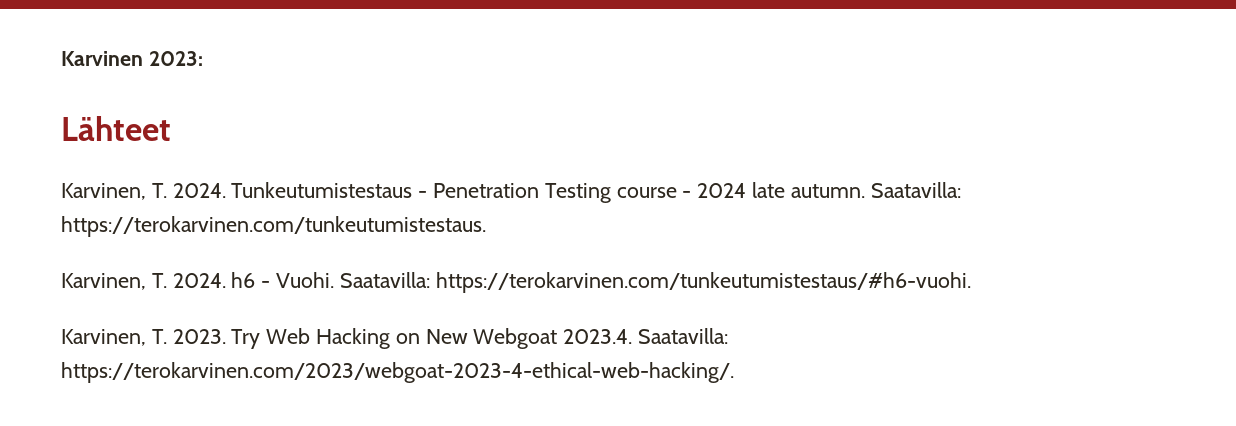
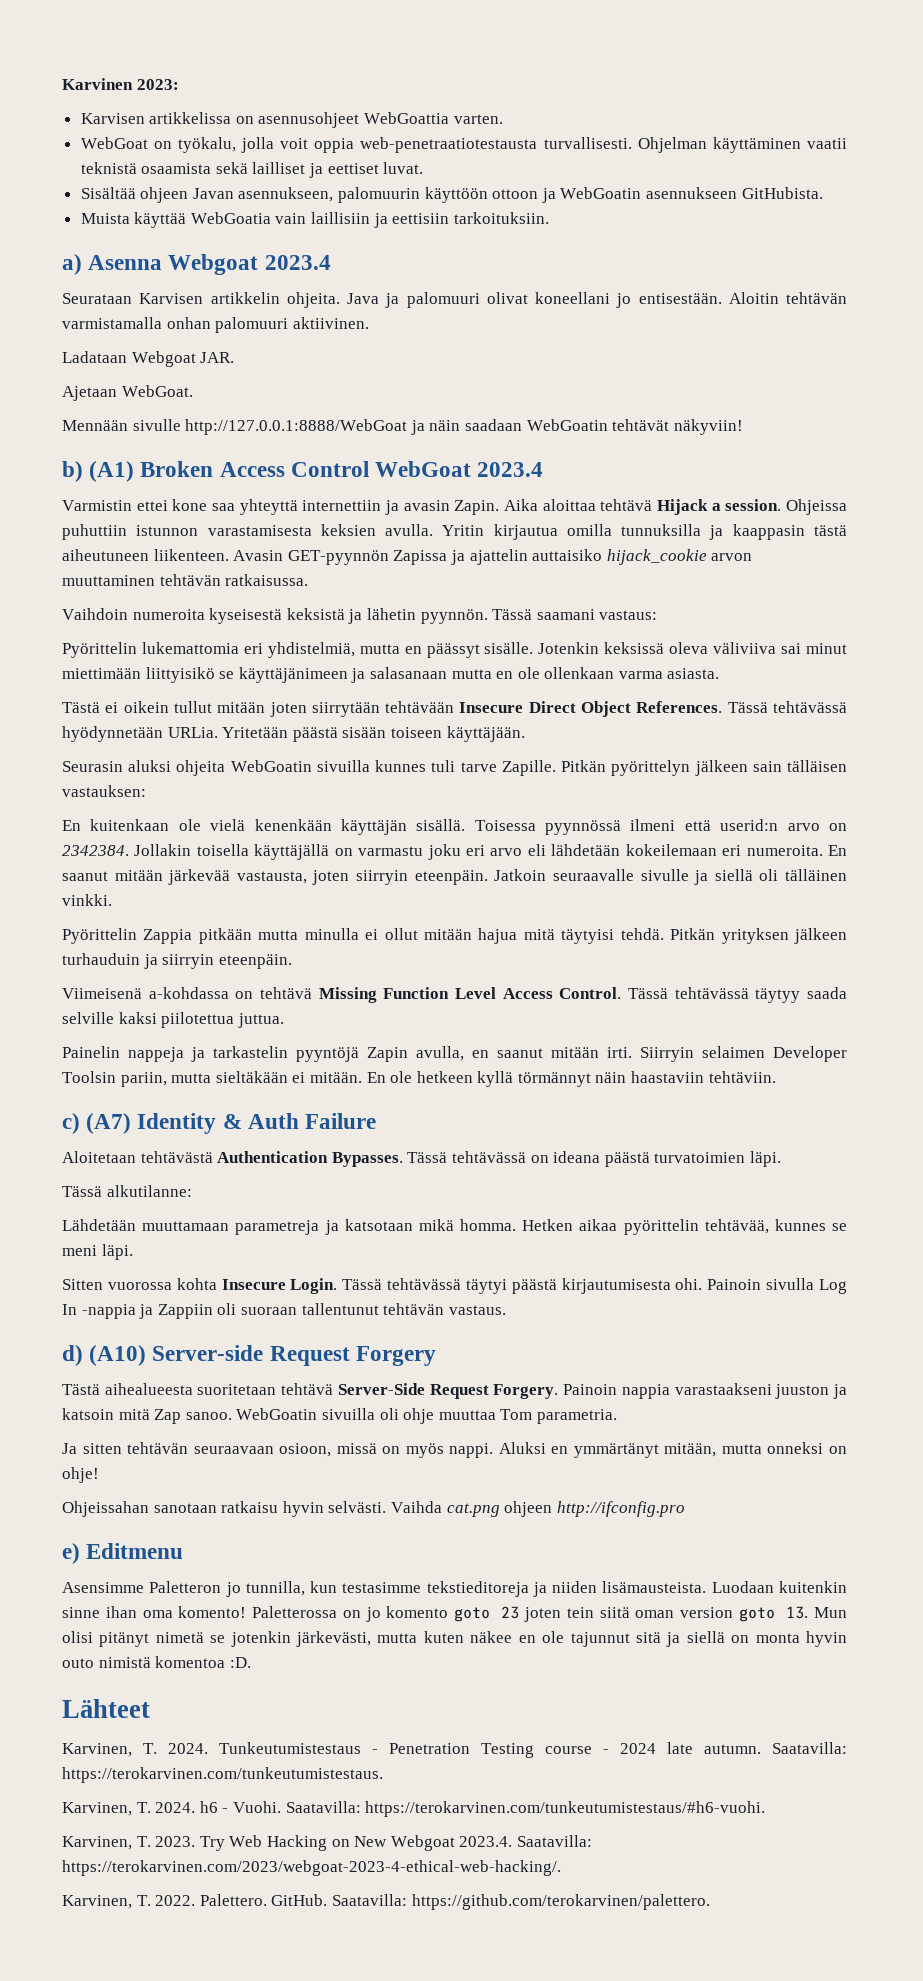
+ Karvisen artikkelissa on asennusohjeet WebGoattia varten.
+ WebGoat on työkalu, jolla voit oppia web-penetraatiotestausta turvallisesti. Ohjelman käyttäminen vaatii teknistä osaamista sekä lailliset ja eettiset luvat.
+ Sisältää ohjeen Javan asennukseen, palomuurin käyttöön ottoon ja WebGoatin asennukseen GitHubista.
+ Muista käyttää WebGoatia vain laillisiin ja eettisiin tarkoituksiin.
+ a) Asenna Webgoat 2023.4
+ Seurataan Karvisen artikkelin ohjeita. Java ja palomuuri olivat koneellani jo entisestään. Aloitin tehtävän varmistamalla onhan palomuuri aktiivinen.
+ Ladataan Webgoat JAR.
+ Ajetaan WebGoat.
+ Mennään sivulle http://127.0.0.1:8888/WebGoat ja näin saadaan WebGoatin tehtävät näkyviin!
+ b) (A1) Broken Access Control WebGoat 2023.4
+ Varmistin ettei kone saa yhteyttä internettiin ja avasin Zapin. Aika aloittaa tehtävä Hijack a session. Ohjeissa puhuttiin istunnon varastamisesta keksien avulla. Yritin kirjautua omilla tunnuksilla ja kaappasin tästä aiheutuneen liikenteen. Avasin GET-pyynnön Zapissa ja ajattelin auttaisiko hijack_cookie arvon muuttaminen tehtävän ratkaisussa.
+ Vaihdoin numeroita kyseisestä keksistä ja lähetin pyynnön. Tässä saamani vastaus:
+ Pyörittelin lukemattomia eri yhdistelmiä, mutta en päässyt sisälle. Jotenkin keksissä oleva väliviiva sai minut miettimään liittyisikö se käyttäjänimeen ja salasanaan mutta en ole ollenkaan varma asiasta.
+ Tästä ei oikein tullut mitään joten siirrytään tehtävään Insecure Direct Object References. Tässä tehtävässä hyödynnetään URLia. Yritetään päästä sisään toiseen käyttäjään.
+ Seurasin aluksi ohjeita WebGoatin sivuilla kunnes tuli tarve Zapille. Pitkän pyörittelyn jälkeen sain tälläisen vastauksen:
+ En kuitenkaan ole vielä kenenkään käyttäjän sisällä. Toisessa pyynnössä ilmeni että userid:n arvo on 2342384. Jollakin toisella käyttäjällä on varmastu joku eri arvo eli lähdetään kokeilemaan eri numeroita. En saanut mitään järkevää vastausta, joten siirryin eteenpäin. Jatkoin seuraavalle sivulle ja siellä oli tälläinen vinkki.
+ Pyörittelin Zappia pitkään mutta minulla ei ollut mitään hajua mitä täytyisi tehdä. Pitkän yrityksen jälkeen turhauduin ja siirryin eteenpäin.
+ Viimeisenä a-kohdassa on tehtävä Missing Function Level Access Control. Tässä tehtävässä täytyy saada selville kaksi piilotettua juttua.
+ Painelin nappeja ja tarkastelin pyyntöjä Zapin avulla, en saanut mitään irti. Siirryin selaimen Developer Toolsin pariin, mutta sieltäkään ei mitään. En ole hetkeen kyllä törmännyt näin haastaviin tehtäviin.
+ c) (A7) Identity & Auth Failure
+ Aloitetaan tehtävästä Authentication Bypasses. Tässä tehtävässä on ideana päästä turvatoimien läpi.
+ Tässä alkutilanne:
+ Lähdetään muuttamaan parametreja ja katsotaan mikä homma. Hetken aikaa pyörittelin tehtävää, kunnes se meni läpi.
+ Sitten vuorossa kohta Insecure Login. Tässä tehtävässä täytyi päästä kirjautumisesta ohi. Painoin sivulla Log In -nappia ja Zappiin oli suoraan tallentunut tehtävän vastaus.
+ d) (A10) Server-side Request Forgery
+ Tästä aihealueesta suoritetaan tehtävä Server-Side Request Forgery. Painoin nappia varastaakseni juuston ja katsoin mitä Zap sanoo. WebGoatin sivuilla oli ohje muuttaa Tom parametria.
+ Ja sitten tehtävän seuraavaan osioon, missä on myös nappi. Aluksi en ymmärtänyt mitään, mutta onneksi on ohje!
+ Ohjeissahan sanotaan ratkaisu hyvin selvästi. Vaihda cat.png ohjeen http://ifconfig.pro
+ e) Editmenu
+ Asensimme Paletteron jo tunnilla, kun testasimme tekstieditoreja ja niiden lisämausteista. Luodaan kuitenkin sinne ihan oma komento! Paletterossa on jo komento goto 23 joten tein siitä oman version goto 13. Mun olisi pitänyt nimetä se jotenkin järkevästi, mutta kuten näkee en ole tajunnut sitä ja siellä on monta hyvin outo nimistä komentoa :D.
+ Karvinen, T. 2022. Palettero. GitHub. Saatavilla: https://github.com/terokarvinen/palettero.

